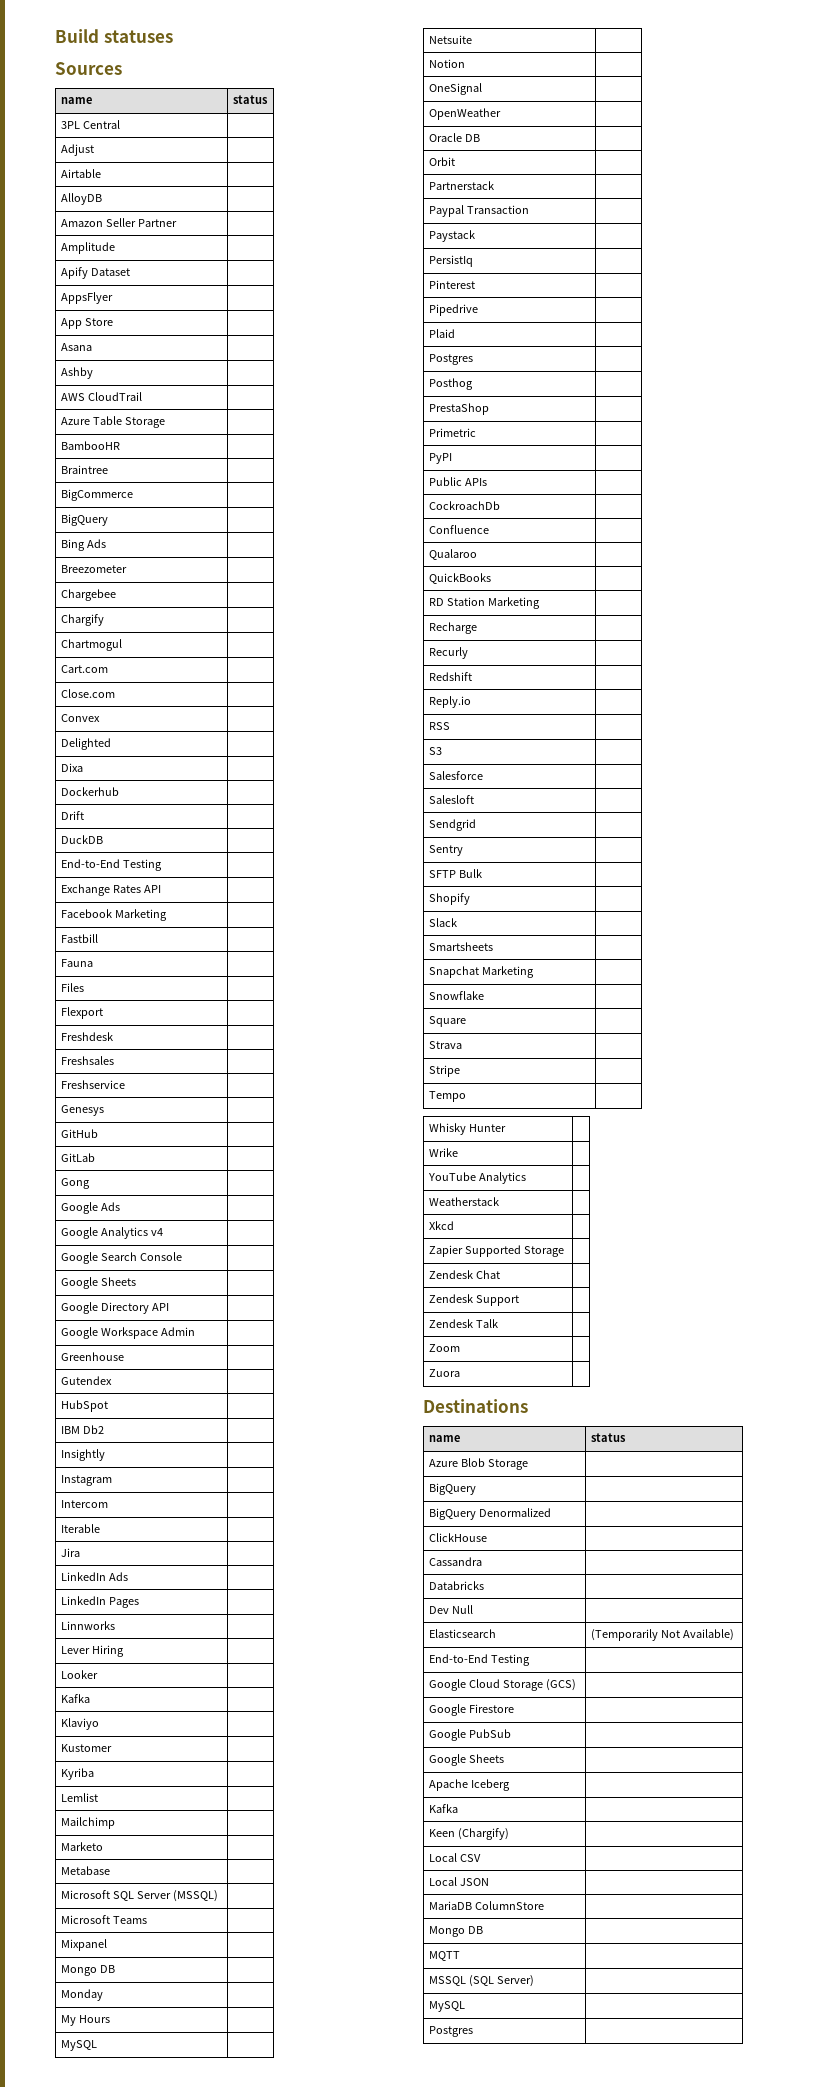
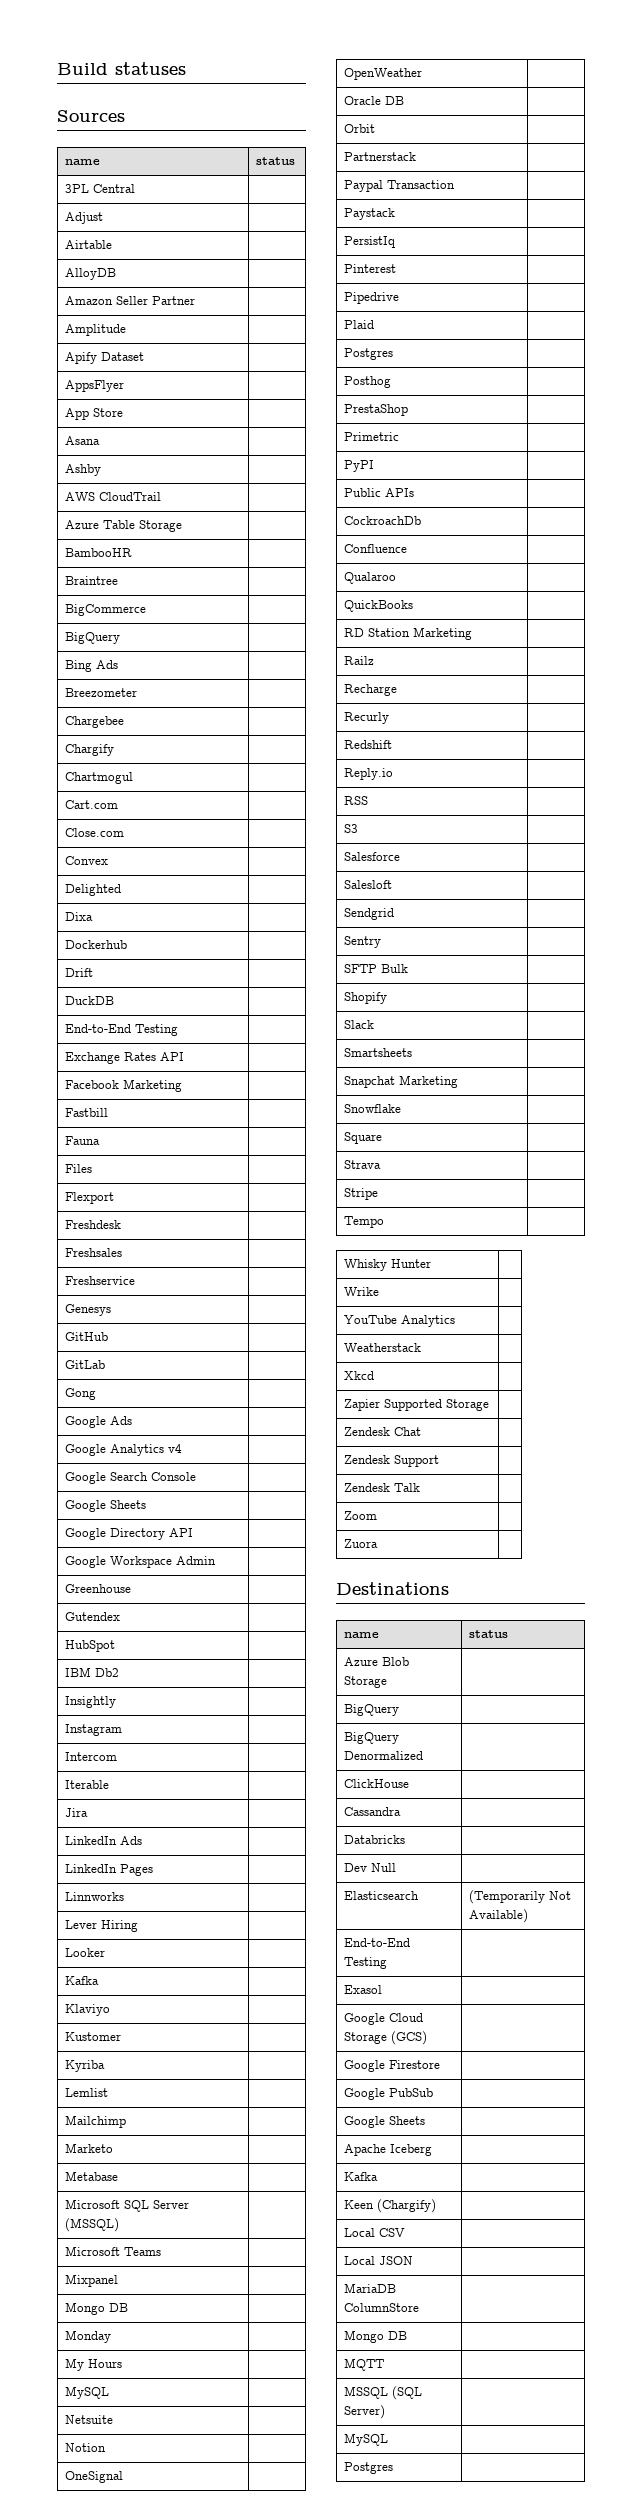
+ Railz |
+ Exasol |

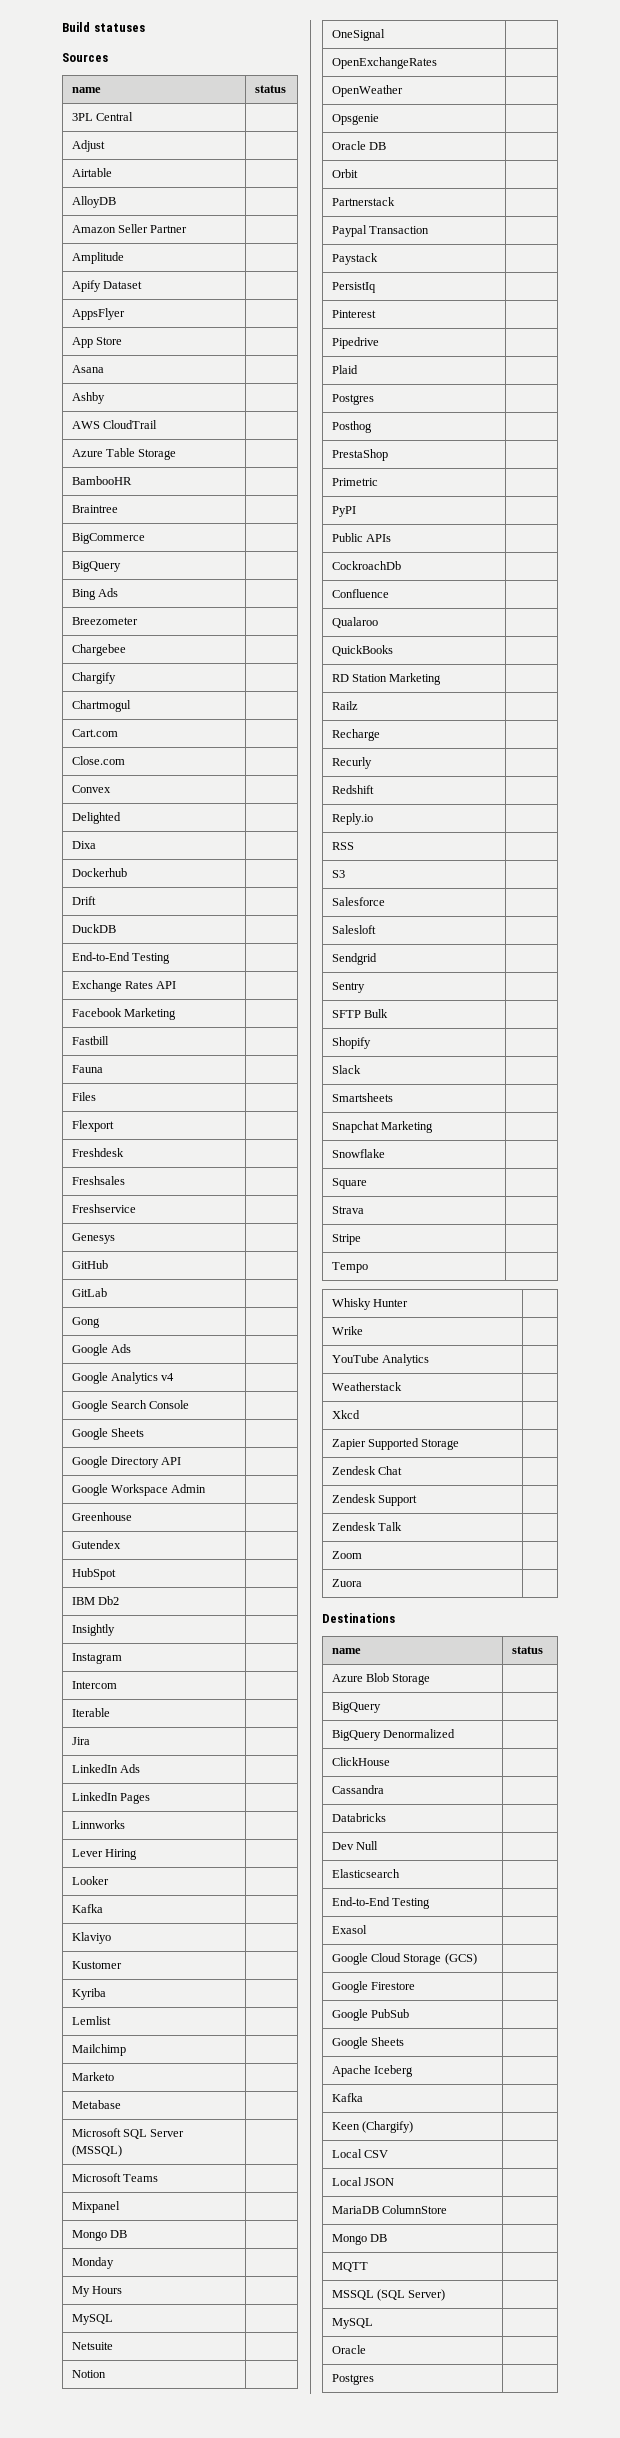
+ OpenExchangeRates |
+ Opsgenie |
- Elasticsearch | (Temporarily Not Available)
+ Elasticsearch |
+ Oracle |

